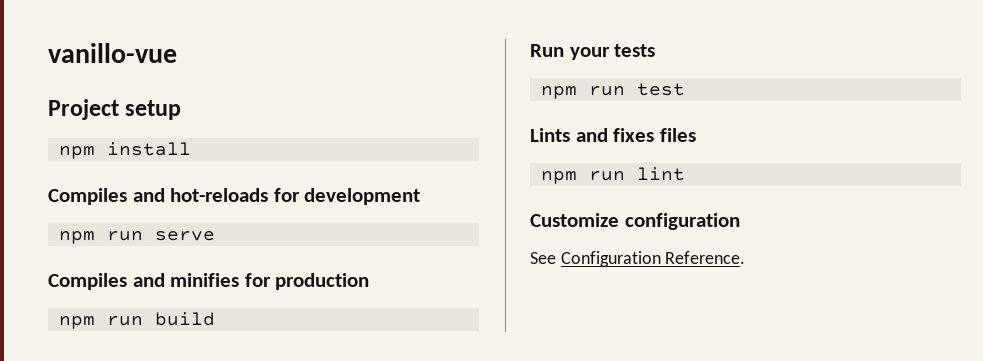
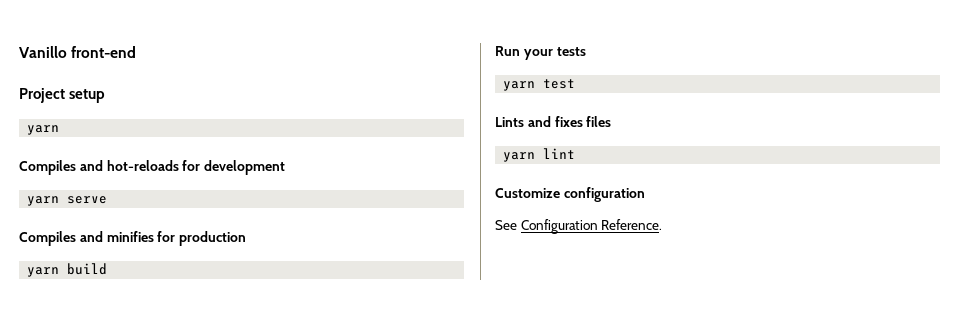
- vanillo-vue
+ Vanillo front-end
  Project setup
- npm install
+ yarn
- npm run serve
+ yarn serve
- npm run build
+ yarn build
- npm run test
+ yarn test
- npm run lint
+ yarn lint

